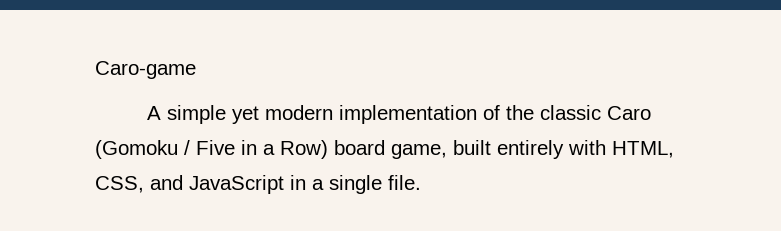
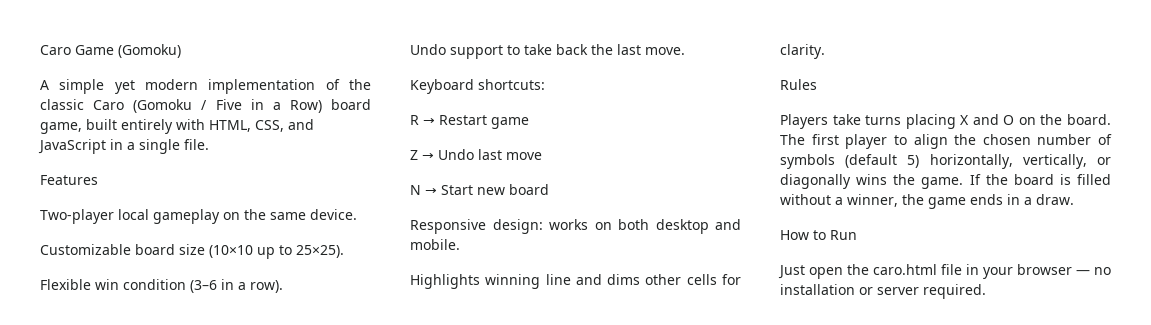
- Caro-game
+ Caro Game (Gomoku)
+ Features
+ Two-player local gameplay on the same device.
+ Customizable board size (10×10 up to 25×25).
+ Flexible win condition (3–6 in a row).
+ Undo support to take back the last move.
+ Keyboard shortcuts:
+ R → Restart game
+ Z → Undo last move
+ N → Start new board
+ Responsive design: works on both desktop and mobile.
+ Highlights winning line and dims other cells for clarity.
+ Rules
+ Players take turns placing X and O on the board. The first player to align the chosen number of symbols (default 5) horizontally, vertically, or diagonally wins the game. If the board is filled without a winner, the game ends in a draw.
+ How to Run
+ Just open the caro.html file in your browser — no installation or server required.

